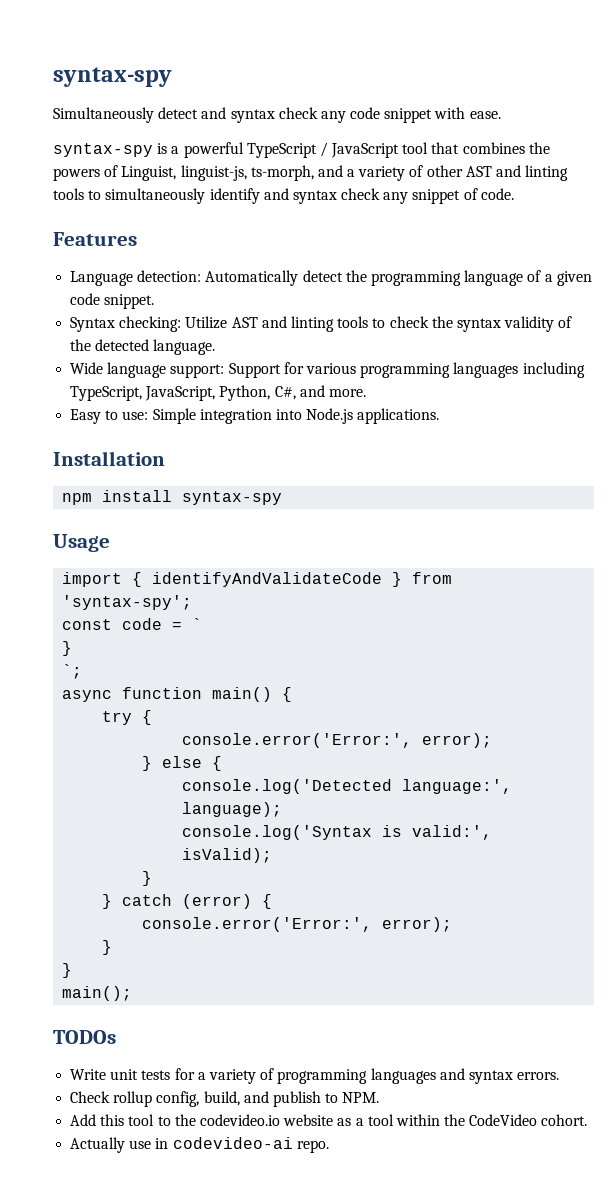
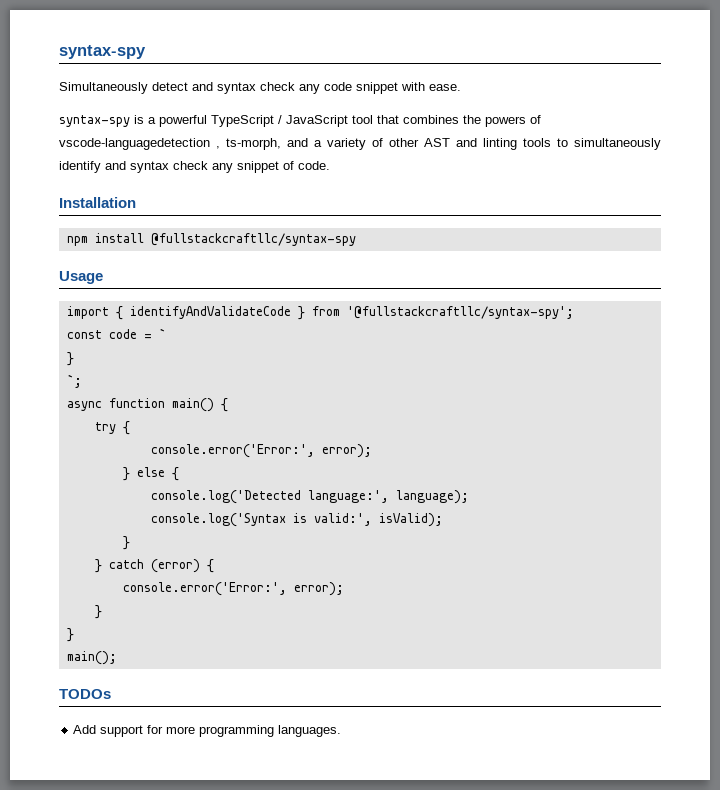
- syntax-spy is a powerful TypeScript / JavaScript tool that combines the powers of Linguist, linguist-js, ts-morph, and a variety of other AST and linting tools to simultaneously identify and syntax check any snippet of code.
+ syntax-spy is a powerful TypeScript / JavaScript tool that combines the powers of vscode-languagedetection , ts-morph, and a variety of other AST and linting tools to simultaneously identify and syntax check any snippet of code.
- Features
- Language detection: Automatically detect the programming language of a given code snippet.
- Syntax checking: Utilize AST and linting tools to check the syntax validity of the detected language.
- Wide language support: Support for various programming languages including TypeScript, JavaScript, Python, C#, and more.
- Easy to use: Simple integration into Node.js applications.
- npm install syntax-spy
+ npm install @fullstackcraftllc/syntax-spy
- import { identifyAndValidateCode } from 'syntax-spy';
+ import { identifyAndValidateCode } from '@fullstackcraftllc/syntax-spy';
- Write unit tests for a variety of programming languages and syntax errors.
- Check rollup config, build, and publish to NPM.
- Add this tool to the codevideo.io website as a tool within the CodeVideo cohort.
- Actually use in codevideo-ai repo.
+ Add support for more programming languages.

